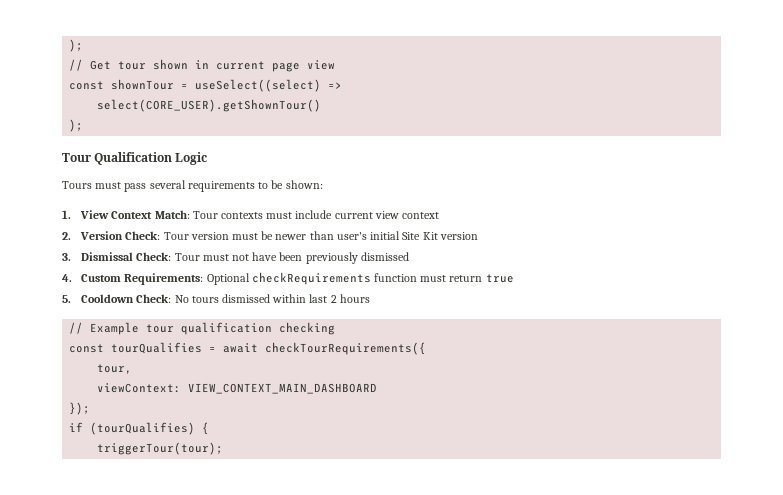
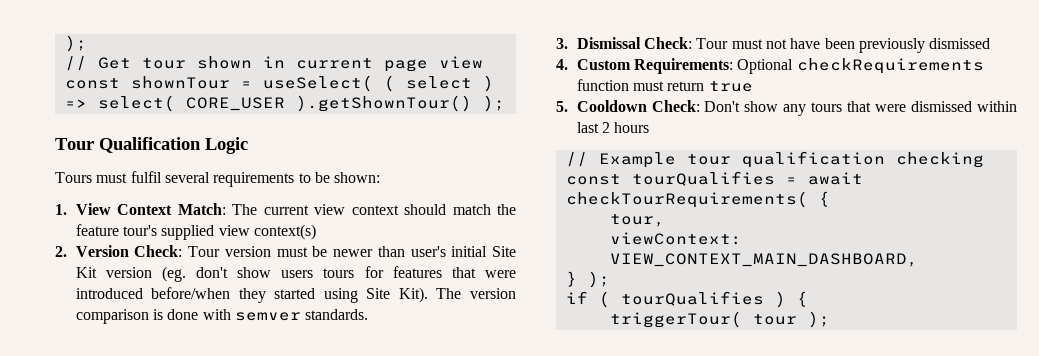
- const shownTour = useSelect((select) =>
- select(CORE_USER).getShownTour()
- );
+ const shownTour = useSelect( ( select ) => select( CORE_USER ).getShownTour() );
- Tours must pass several requirements to be shown:
+ Tours must fulfil several requirements to be shown:
- 1. View Context Match: Tour contexts must include current view context
+ 1. View Context Match: The current view context should match the feature tour's supplied view context(s)
- 2. Version Check: Tour version must be newer than user's initial Site Kit version
+ 2. Version Check: Tour version must be newer than user's initial Site Kit version (eg. don't show users tours for features that were introduced before/when they started using Site Kit). The version comparison is done with semver standards.
- 5. Cooldown Check: No tours dismissed within last 2 hours
+ 5. Cooldown Check: Don't show any tours that were dismissed within last 2 hours
- const tourQualifies = await checkTourRequirements({
+ const tourQualifies = await checkTourRequirements( {
- viewContext: VIEW_CONTEXT_MAIN_DASHBOARD
- });
- if (tourQualifies) {
- triggerTour(tour);
+ viewContext: VIEW_CONTEXT_MAIN_DASHBOARD,
+ } );
+ if ( tourQualifies ) {
+ triggerTour( tour );

